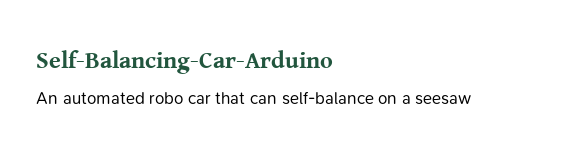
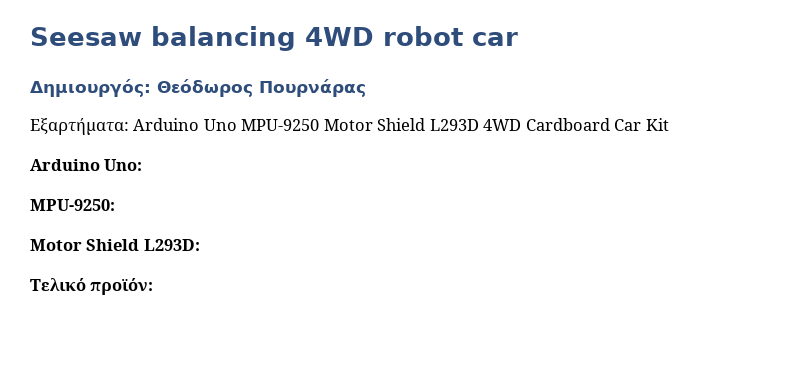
- Self-Balancing-Car-Arduino
- An automated robo car that can self-balance on a seesaw
+ Seesaw balancing 4WD robot car
+ Δημιουργός: Θεόδωρος Πουρνάρας
+ Εξαρτήματα: Arduino Uno MPU-9250 Motor Shield L293D 4WD Cardboard Car Kit
+ Arduino Uno:
+ MPU-9250:
+ Motor Shield L293D:
+ Τελικό προϊόν:

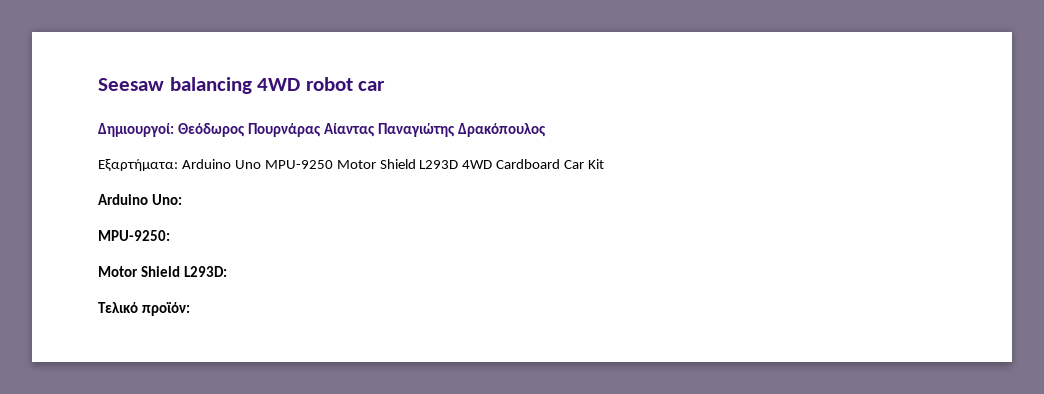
- Δημιουργός: Θεόδωρος Πουρνάρας
+ Δημιουργοί: Θεόδωρος Πουρνάρας Αίαντας Παναγιώτης Δρακόπουλος

